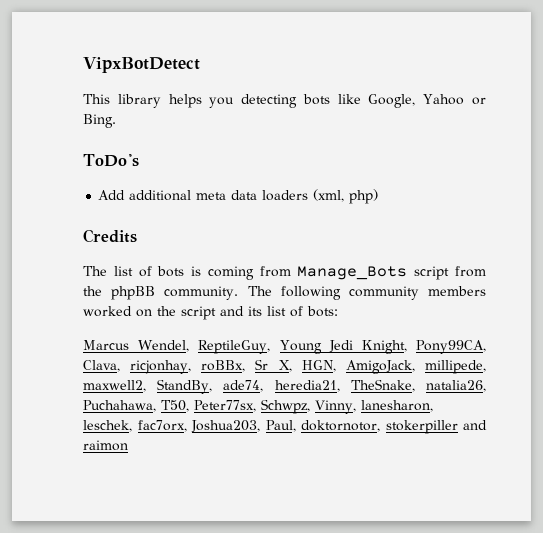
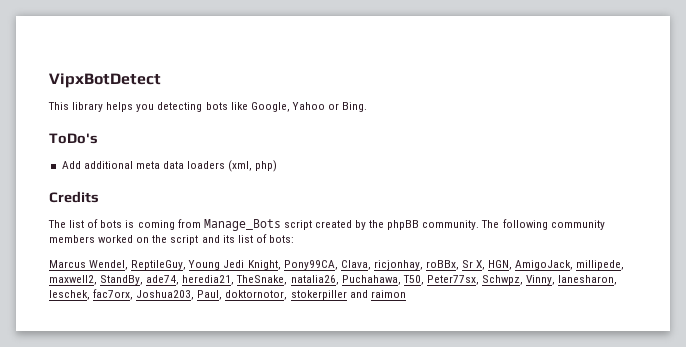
- The list of bots is coming from Manage_Bots script from the phpBB community.
+ The list of bots is coming from Manage_Bots script created by the phpBB community.

